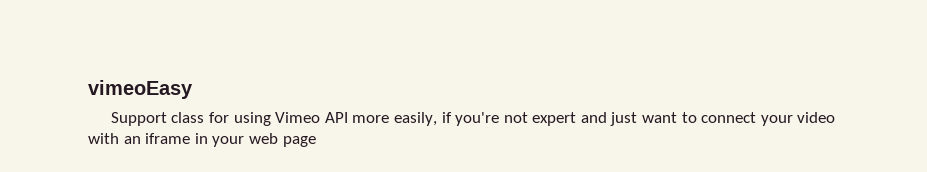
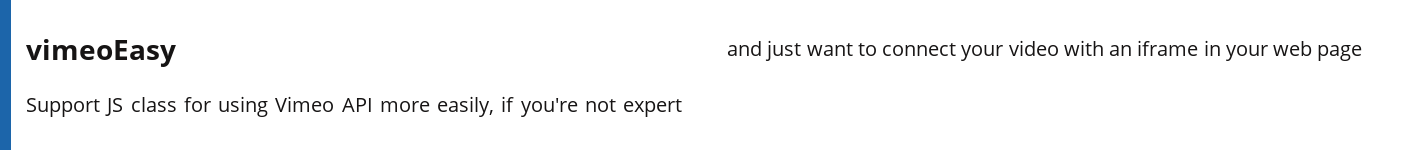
- Support class for using Vimeo API more easily, if you're not expert and just want to connect your video with an iframe in your web page
+ Support JS class for using Vimeo API more easily, if you're not expert and just want to connect your video with an iframe in your web page

